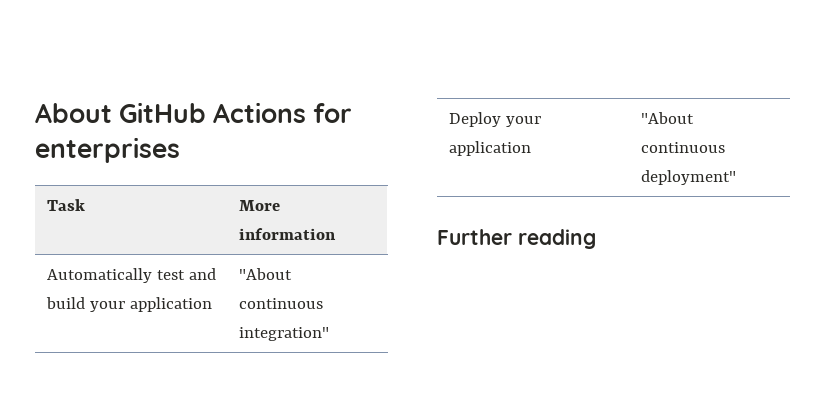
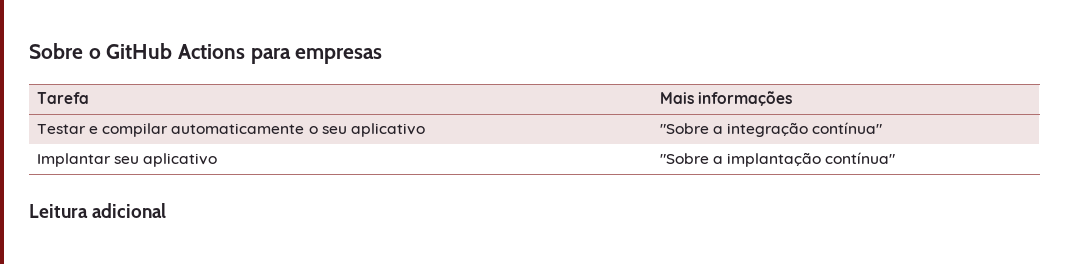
- About GitHub Actions for enterprises
- Task | More information
- Automatically test and build your application | "About continuous integration"
- Deploy your application | "About continuous deployment"
- Further reading
+ Sobre o GitHub Actions para empresas
+ Tarefa | Mais informações
+ Testar e compilar automaticamente o seu aplicativo | "Sobre a integração contínua"
+ Implantar seu aplicativo | "Sobre a implantação contínua"
+ Leitura adicional

